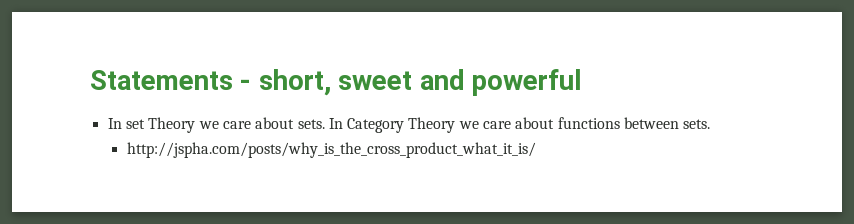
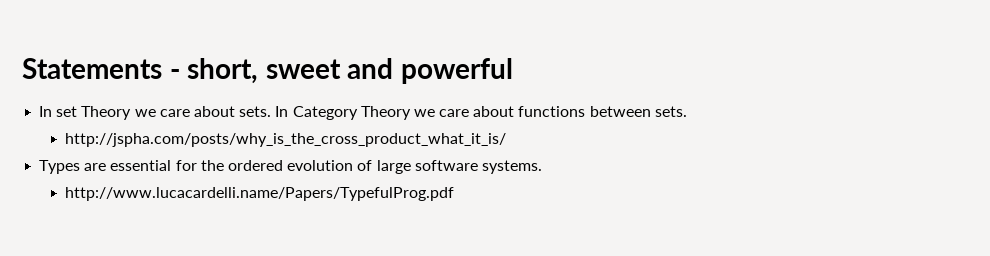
+ Types are essential for the ordered evolution of large software systems.
+ http://www.lucacardelli.name/Papers/TypefulProg.pdf

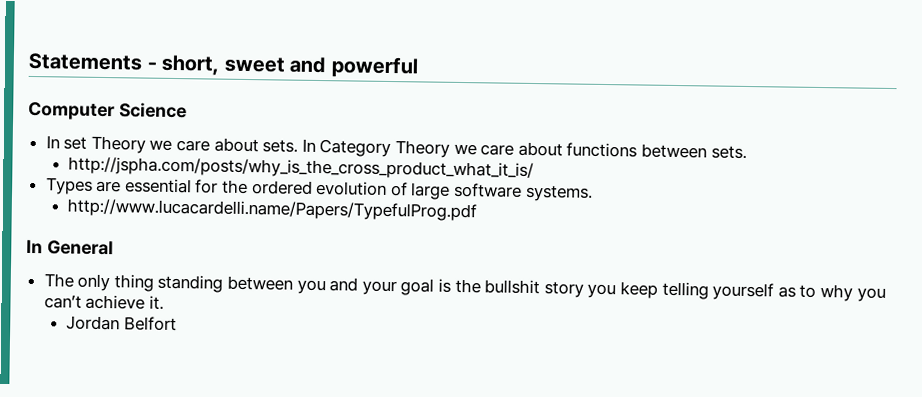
+ Computer Science
+ In General
+ The only thing standing between you and your goal is the bullshit story you keep telling yourself as to why you can’t achieve it.
+ Jordan Belfort

